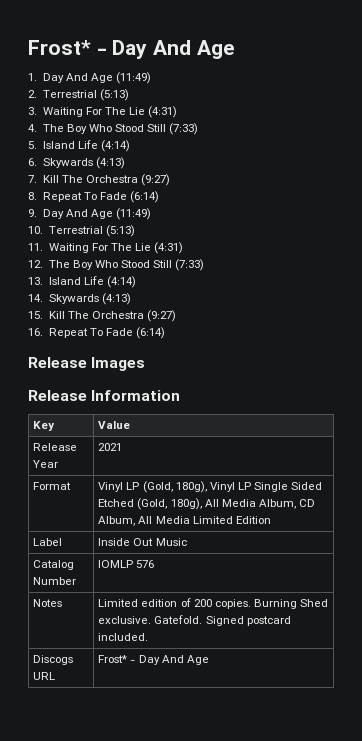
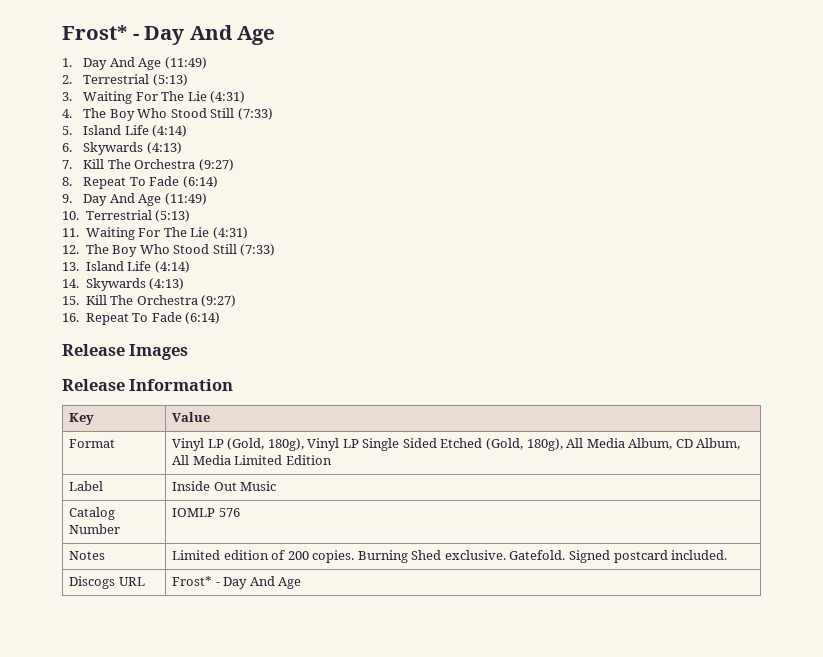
- Release Year | 2021

